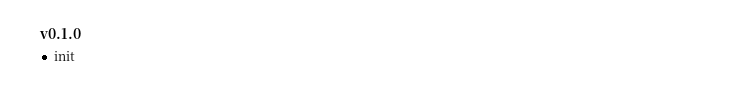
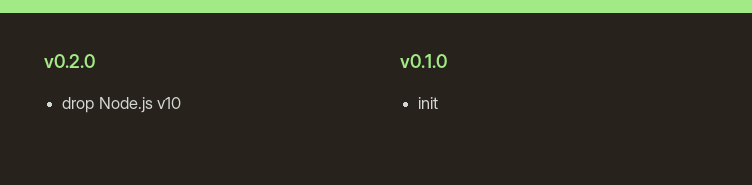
+ v0.2.0
+ drop Node.js v10

